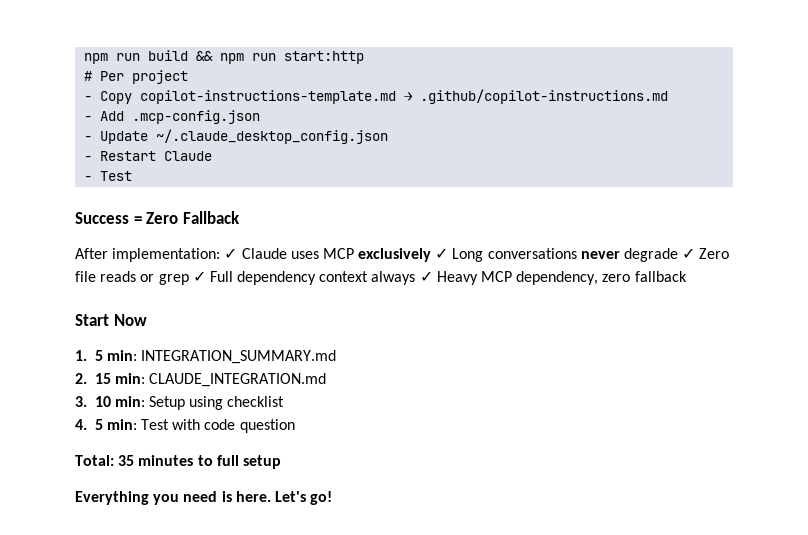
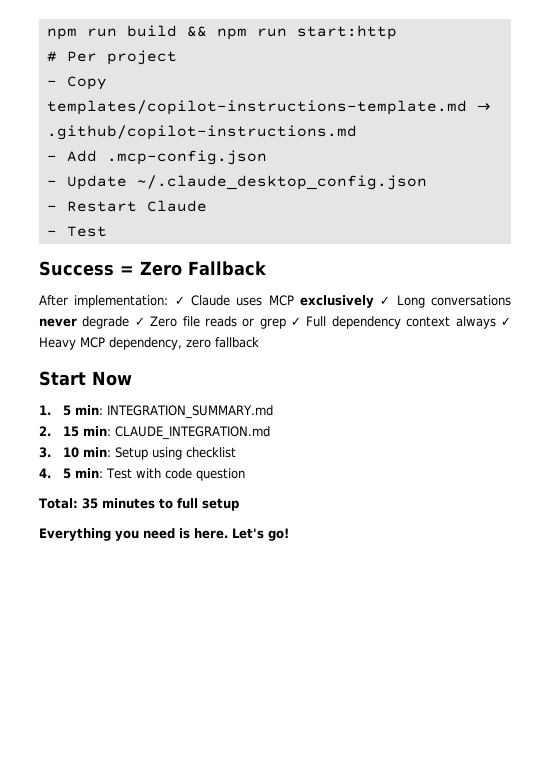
- - Copy copilot-instructions-template.md → .github/copilot-instructions.md
+ - Copy templates/copilot-instructions-template.md → .github/copilot-instructions.md

